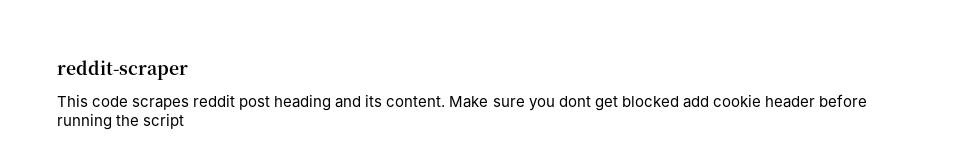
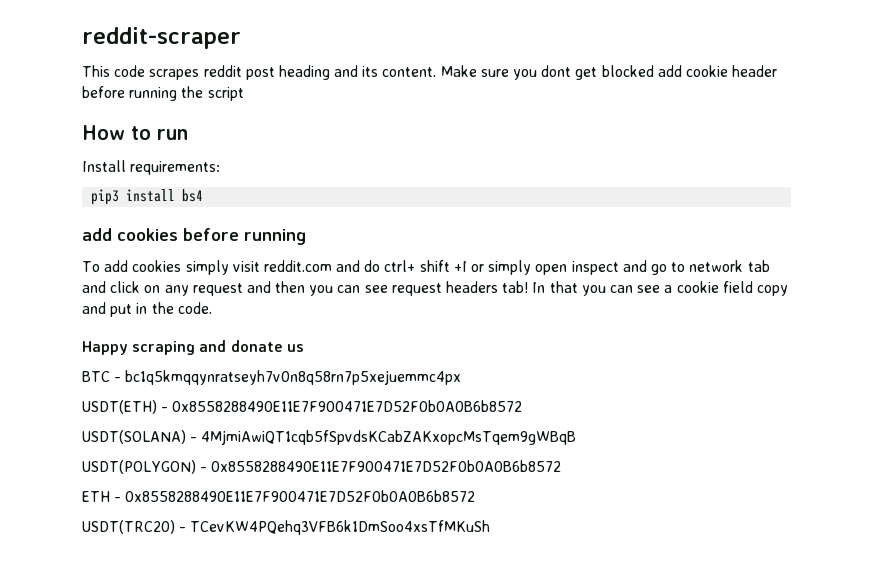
+ How to run
+ Install requirements:
+ pip3 install bs4
+ add cookies before running
+ To add cookies simply visit reddit.com and do ctrl+ shift +I or simply open inspect and go to network tab and click on any request and then you can see request headers tab! In that you can see a cookie field copy and put in the code.
+ Happy scraping and donate us
+ BTC - bc1q5kmqqynratseyh7v0n8q58rn7p5xejuemmc4px
+ USDT(ETH) - 0x8558288490E11E7F900471E7D52F0b0A0B6b8572
+ USDT(SOLANA) - 4MjmiAwiQT1cqb5fSpvdsKCabZAKxopcMsTqem9gWBqB
+ USDT(POLYGON) - 0x8558288490E11E7F900471E7D52F0b0A0B6b8572
+ ETH - 0x8558288490E11E7F900471E7D52F0b0A0B6b8572
+ USDT(TRC20) - TCevKW4PQehq3VFB6k1DmSoo4xsTfMKuSh

